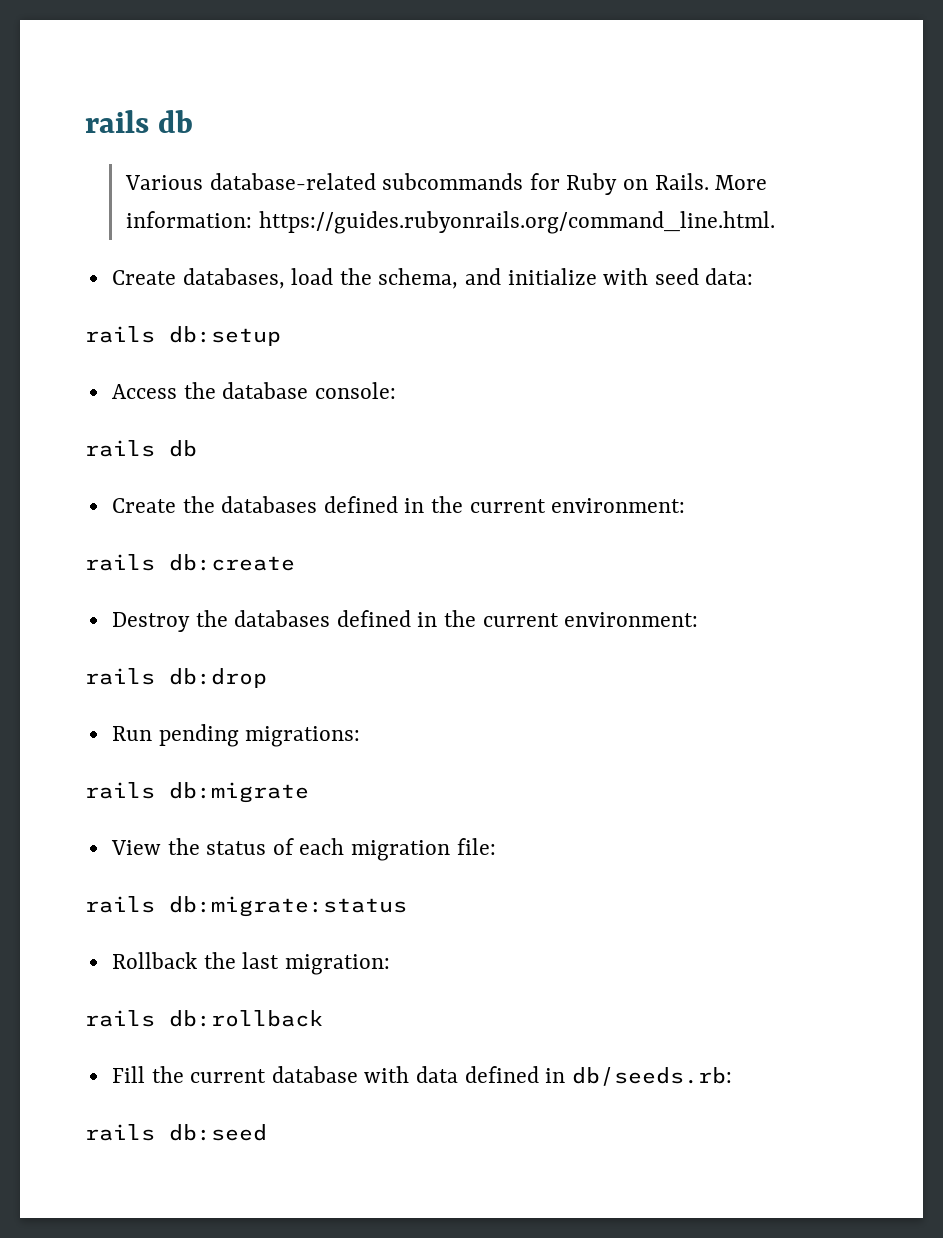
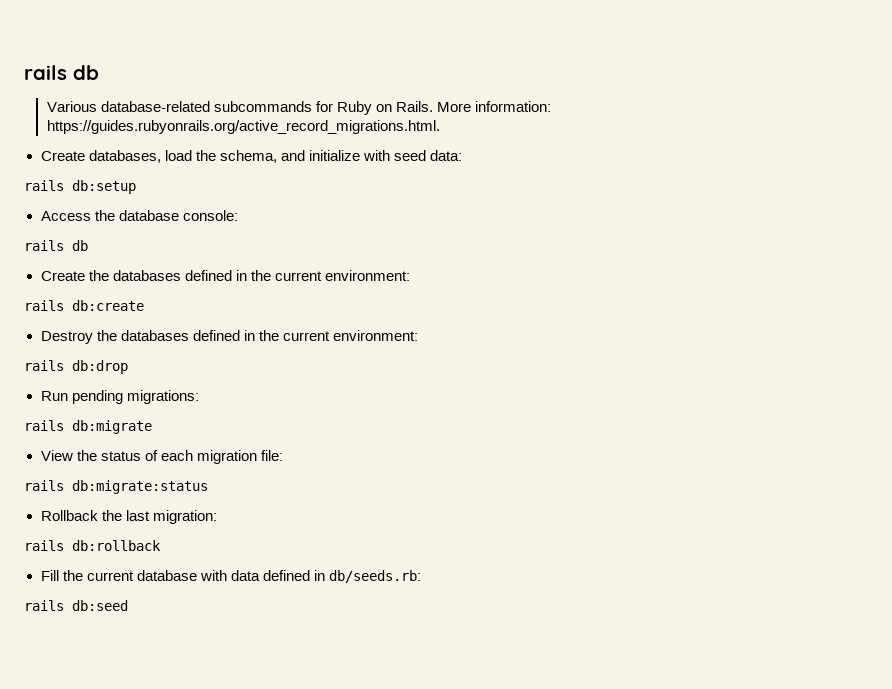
- More information: https://guides.rubyonrails.org/command_line.html.
+ More information: https://guides.rubyonrails.org/active_record_migrations.html.

